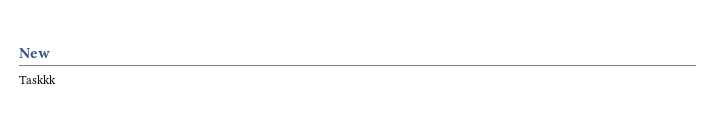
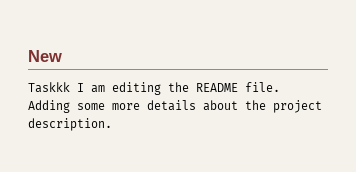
- Taskkk
+ Taskkk I am editing the README file. Adding some more details about the project description.

